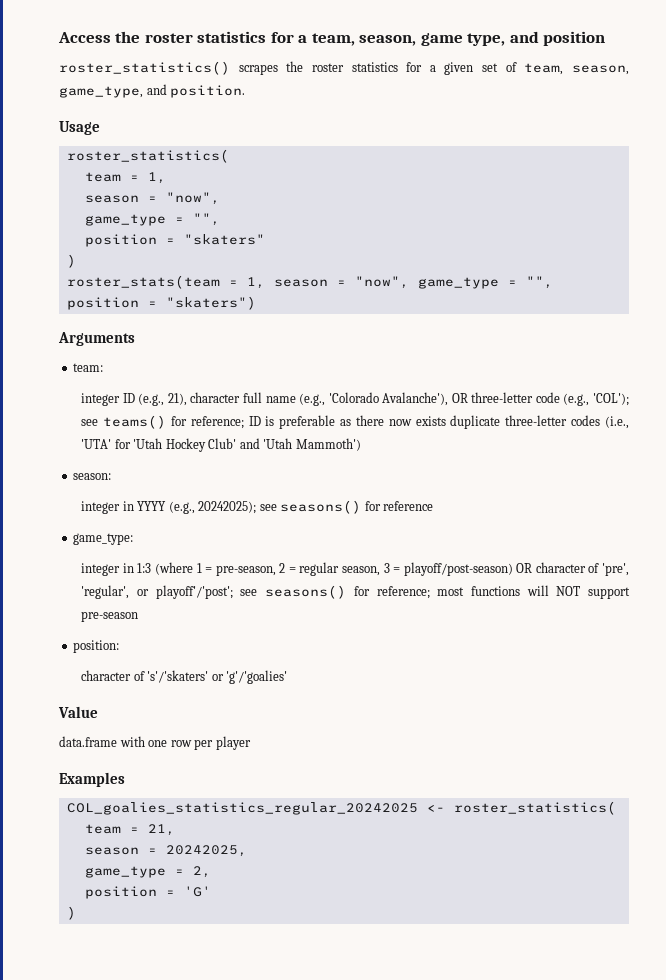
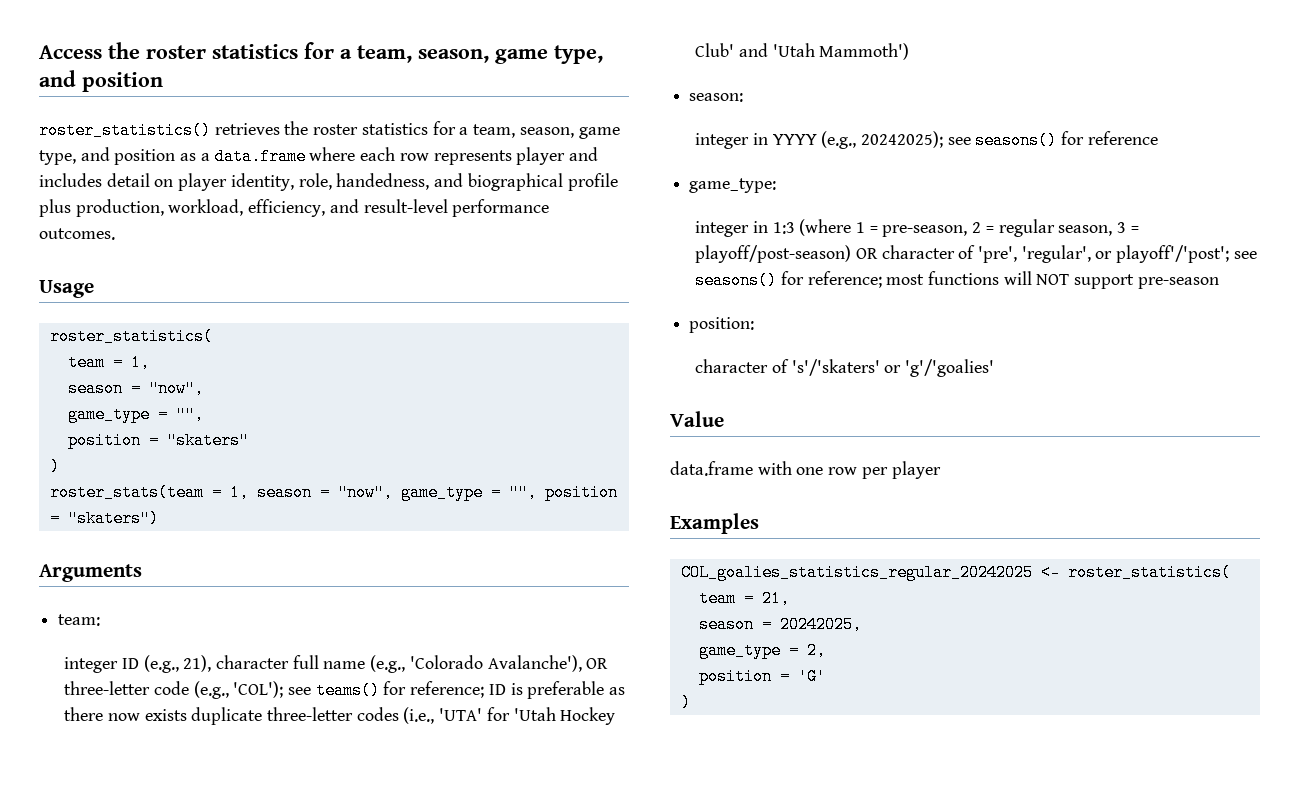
- roster_statistics() scrapes the roster statistics for a given set of team, season, game_type, and position.
+ roster_statistics() retrieves the roster statistics for a team, season, game type, and position as a data.frame where each row represents player and includes detail on player identity, role, handedness, and biographical profile plus production, workload, efficiency, and result-level performance outcomes.

